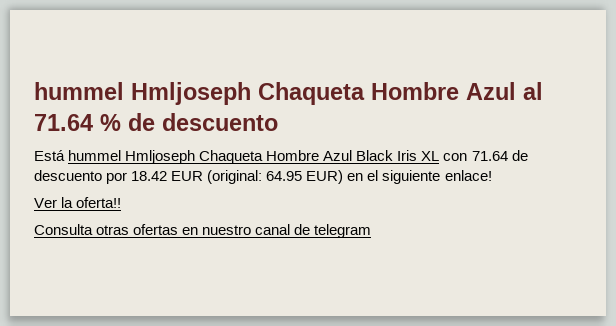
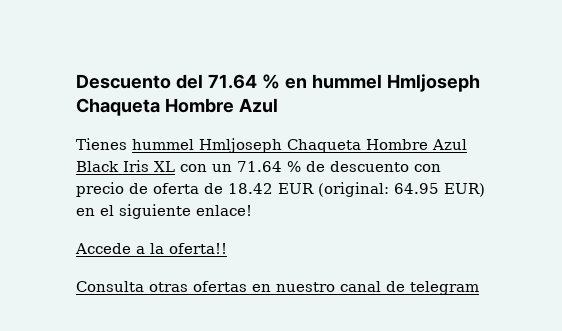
- hummel Hmljoseph Chaqueta Hombre Azul al 71.64 % de descuento
- Está hummel Hmljoseph Chaqueta Hombre Azul Black Iris XL con 71.64 de descuento por 18.42 EUR (original: 64.95 EUR) en el siguiente enlace!
+ Descuento del 71.64 % en hummel Hmljoseph Chaqueta Hombre Azul
+ Tienes hummel Hmljoseph Chaqueta Hombre Azul Black Iris XL con un 71.64 % de descuento con precio de oferta de 18.42 EUR (original: 64.95 EUR) en el siguiente enlace!
- Ver la oferta!!
+ Accede a la oferta!!

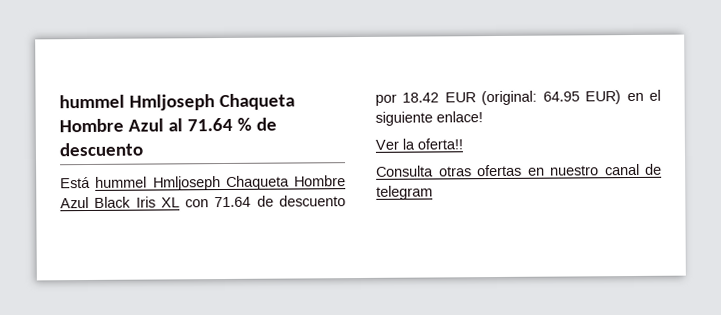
- Descuento del 71.64 % en hummel Hmljoseph Chaqueta Hombre Azul
- Tienes hummel Hmljoseph Chaqueta Hombre Azul Black Iris XL con un 71.64 % de descuento con precio de oferta de 18.42 EUR (original: 64.95 EUR) en el siguiente enlace!
+ hummel Hmljoseph Chaqueta Hombre Azul al 71.64 % de descuento
+ Está hummel Hmljoseph Chaqueta Hombre Azul Black Iris XL con 71.64 de descuento por 18.42 EUR (original: 64.95 EUR) en el siguiente enlace!
- Accede a la oferta!!
+ Ver la oferta!!

